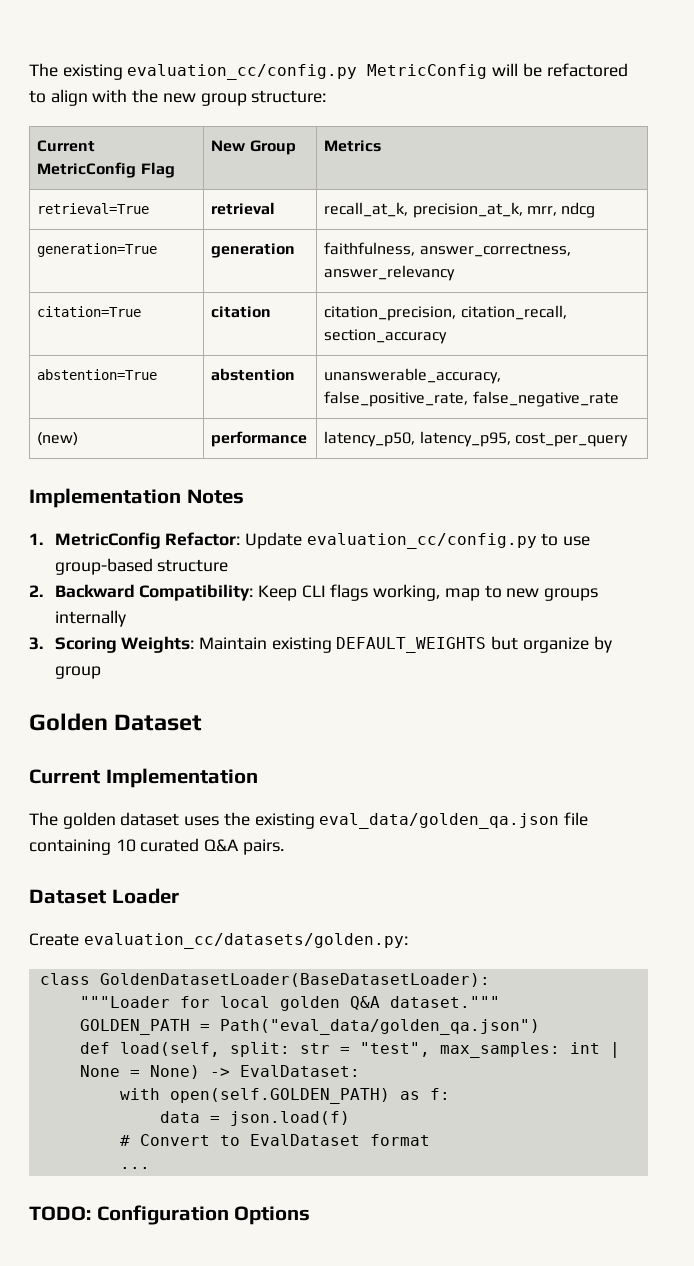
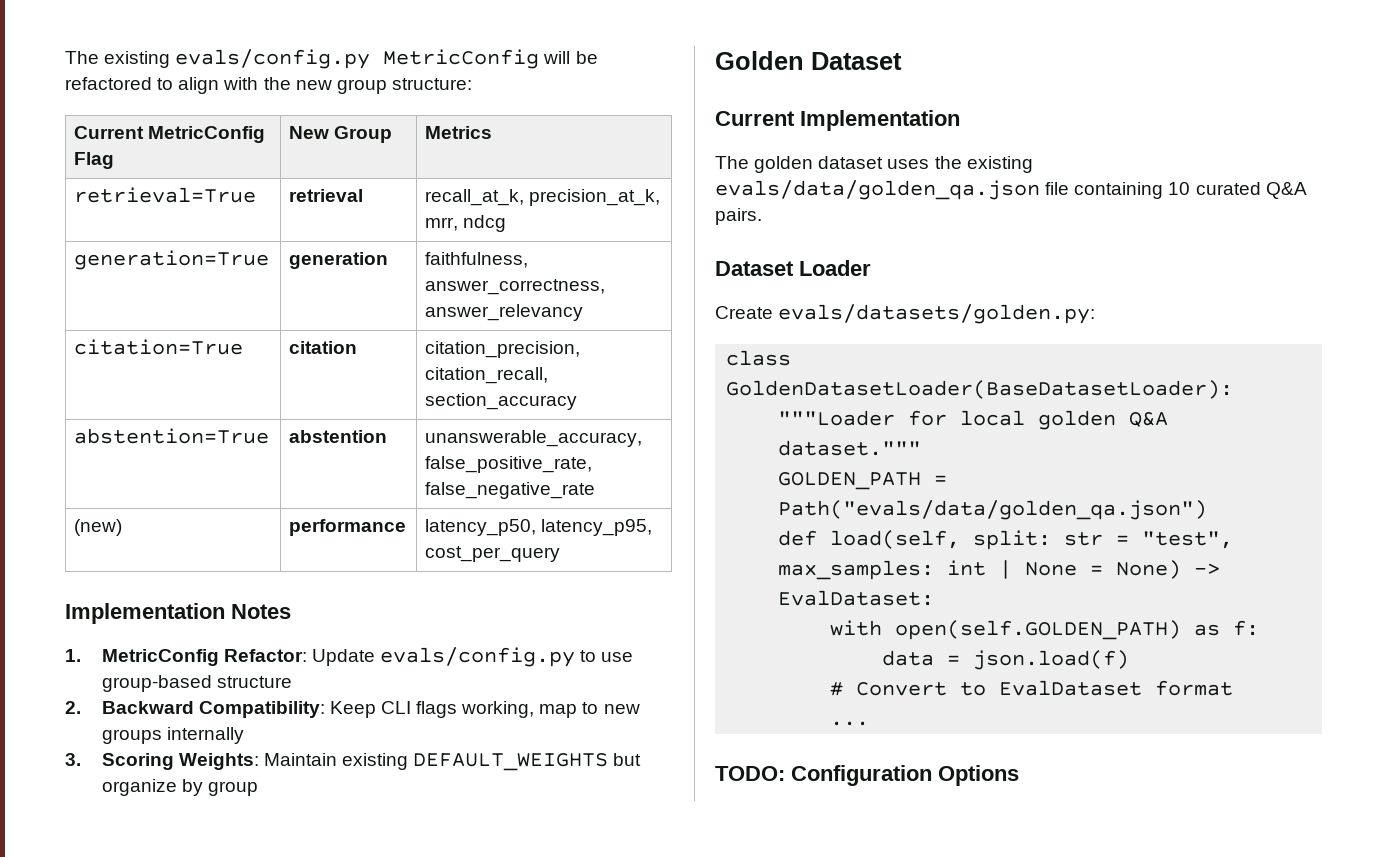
- The existing evaluation_cc/config.py MetricConfig will be refactored to align with the new group structure:
+ The existing evals/config.py MetricConfig will be refactored to align with the new group structure:
- 1. MetricConfig Refactor: Update evaluation_cc/config.py to use group-based structure
+ 1. MetricConfig Refactor: Update evals/config.py to use group-based structure
- The golden dataset uses the existing eval_data/golden_qa.json file containing 10 curated Q&A pairs.
+ The golden dataset uses the existing evals/data/golden_qa.json file containing 10 curated Q&A pairs.
- Create evaluation_cc/datasets/golden.py:
+ Create evals/datasets/golden.py:
- GOLDEN_PATH = Path("eval_data/golden_qa.json")
+ GOLDEN_PATH = Path("evals/data/golden_qa.json")

